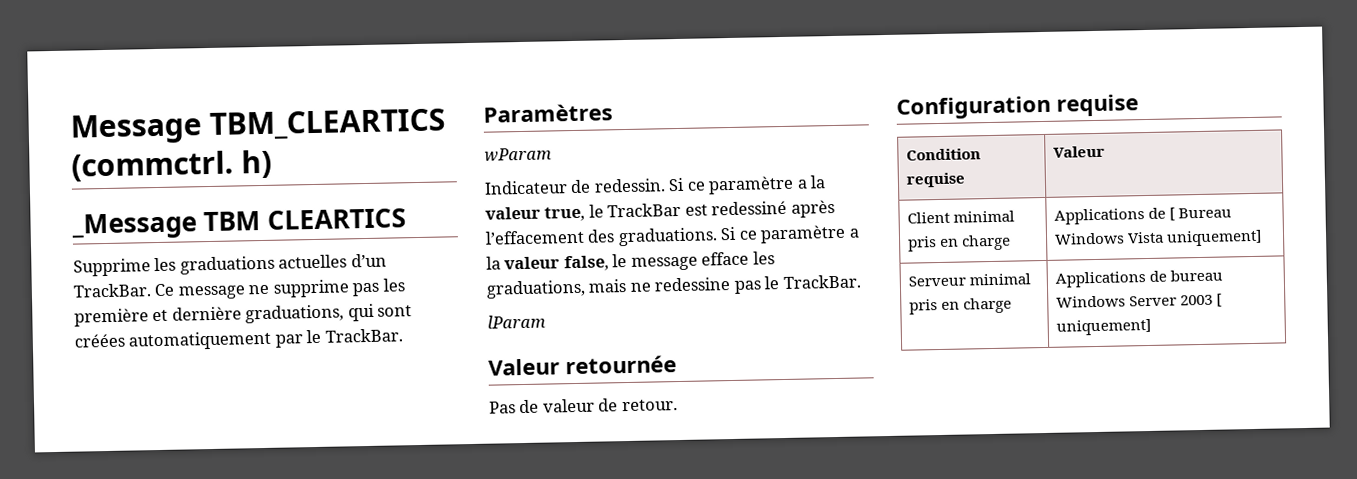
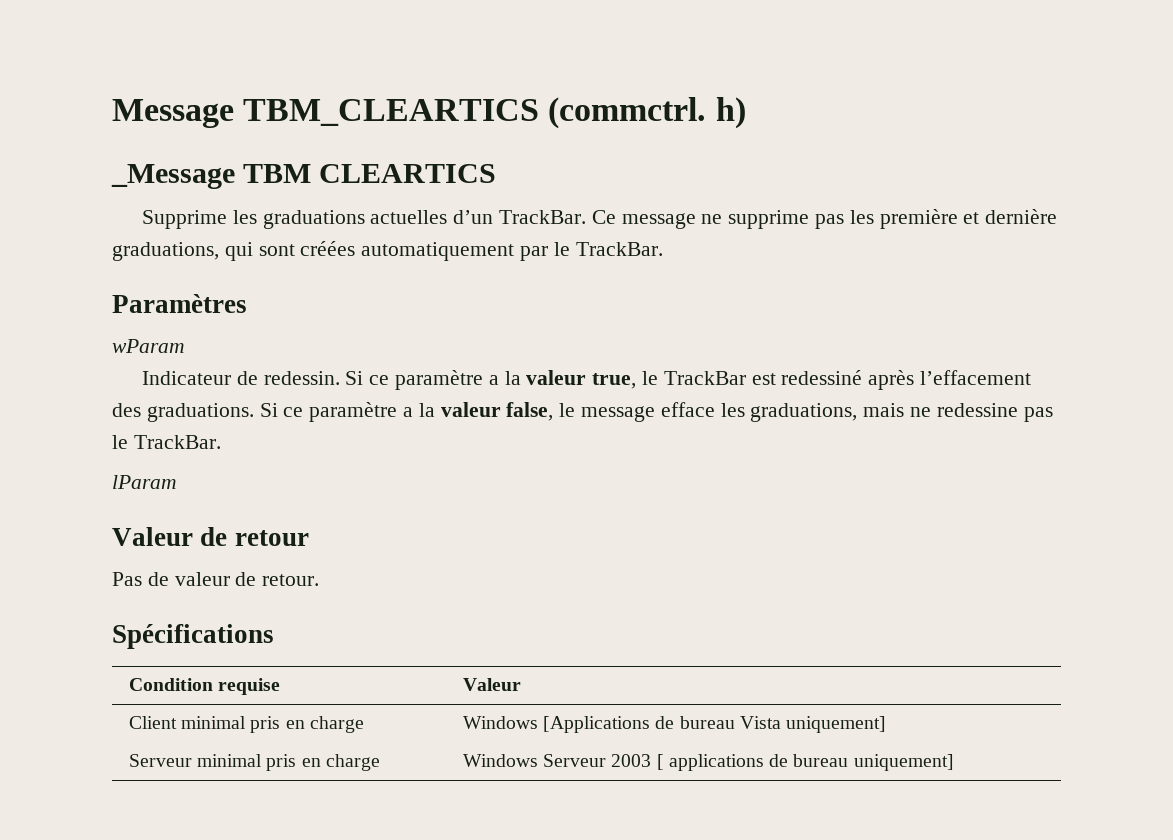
- Valeur retournée
+ Valeur de retour
- Configuration requise
+ Spécifications
- Client minimal pris en charge | Applications de [ Bureau Windows Vista uniquement]
+ Client minimal pris en charge | Windows [Applications de bureau Vista uniquement]
- Serveur minimal pris en charge | Applications de bureau Windows Server 2003 [ uniquement]
+ Serveur minimal pris en charge | Windows Serveur 2003 [ applications de bureau uniquement]

